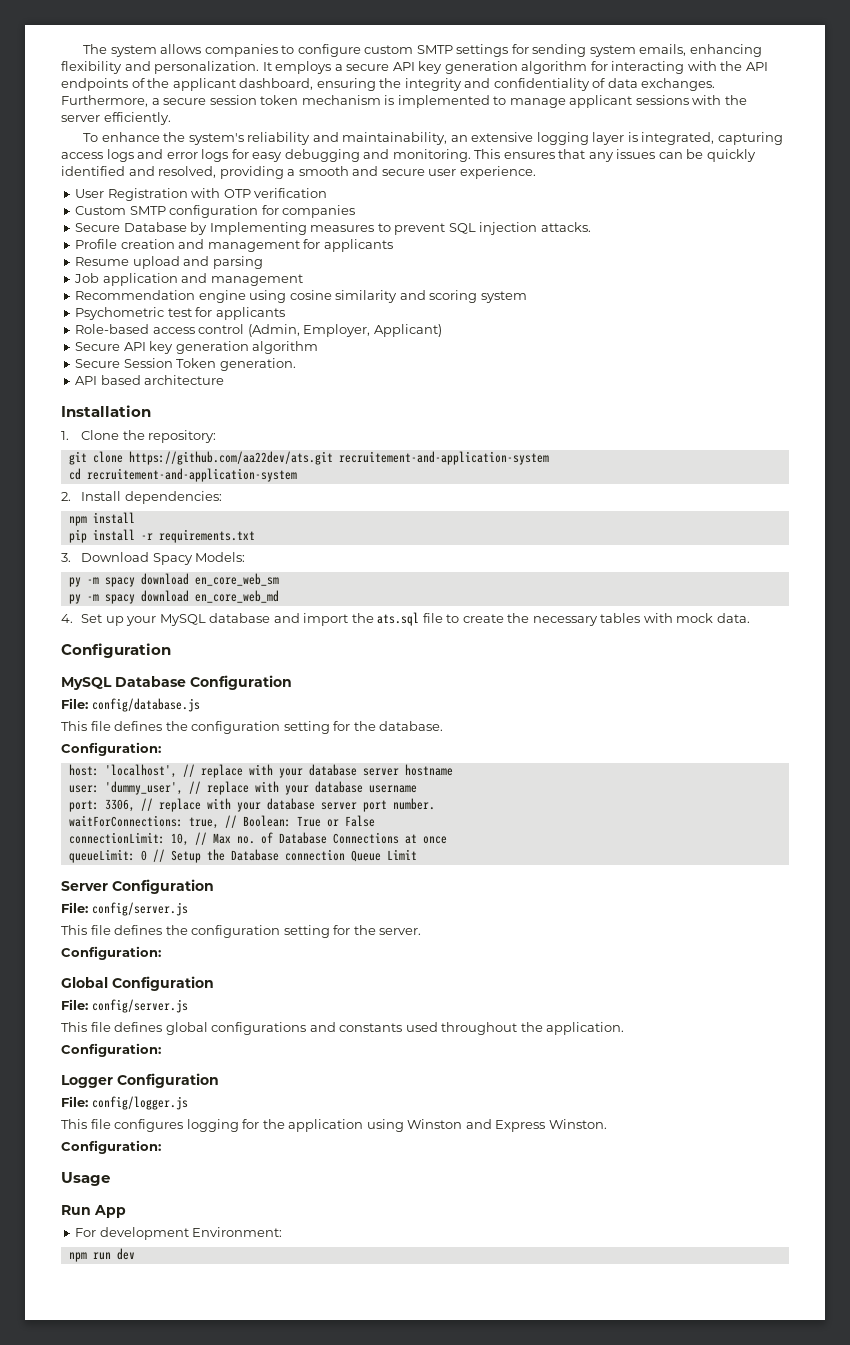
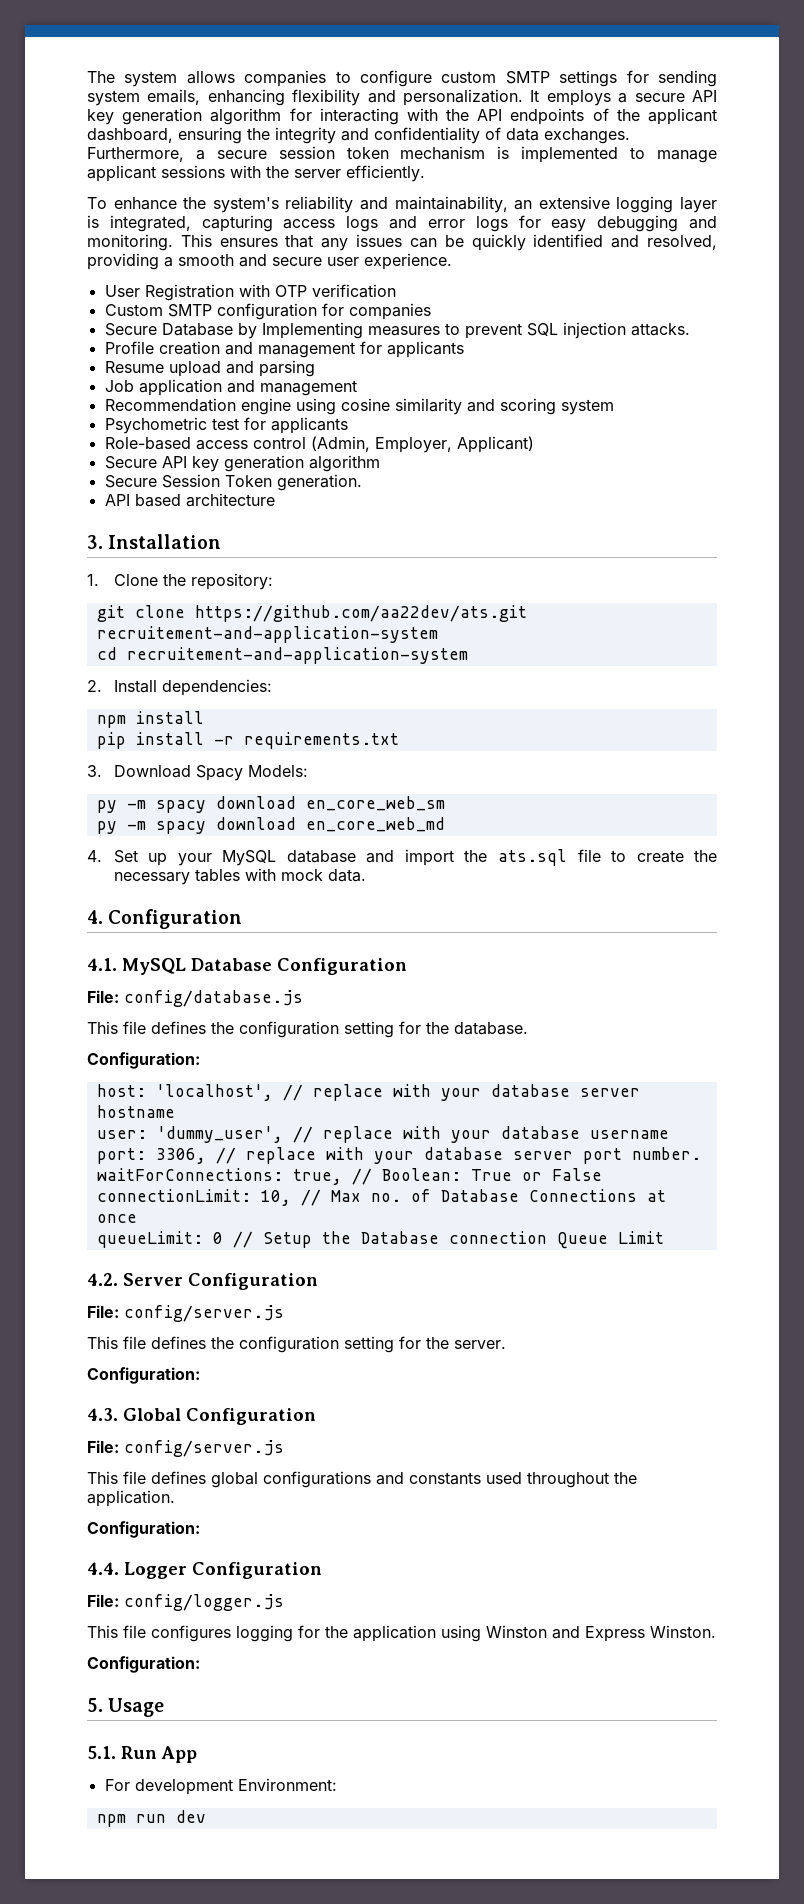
- Installation
+ 3. Installation
  4. Set up your MySQL database and import the ats.sql file to create the necessary tables with mock data.
- Configuration
- MySQL Database Configuration
+ 4. Configuration
+ 4.1. MySQL Database Configuration
- Server Configuration
+ 4.2. Server Configuration
- Global Configuration
+ 4.3. Global Configuration
- Logger Configuration
+ 4.4. Logger Configuration
- Usage
+ 5. Usage
- Run App
+ 5.1. Run App

